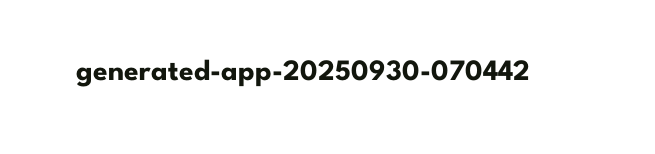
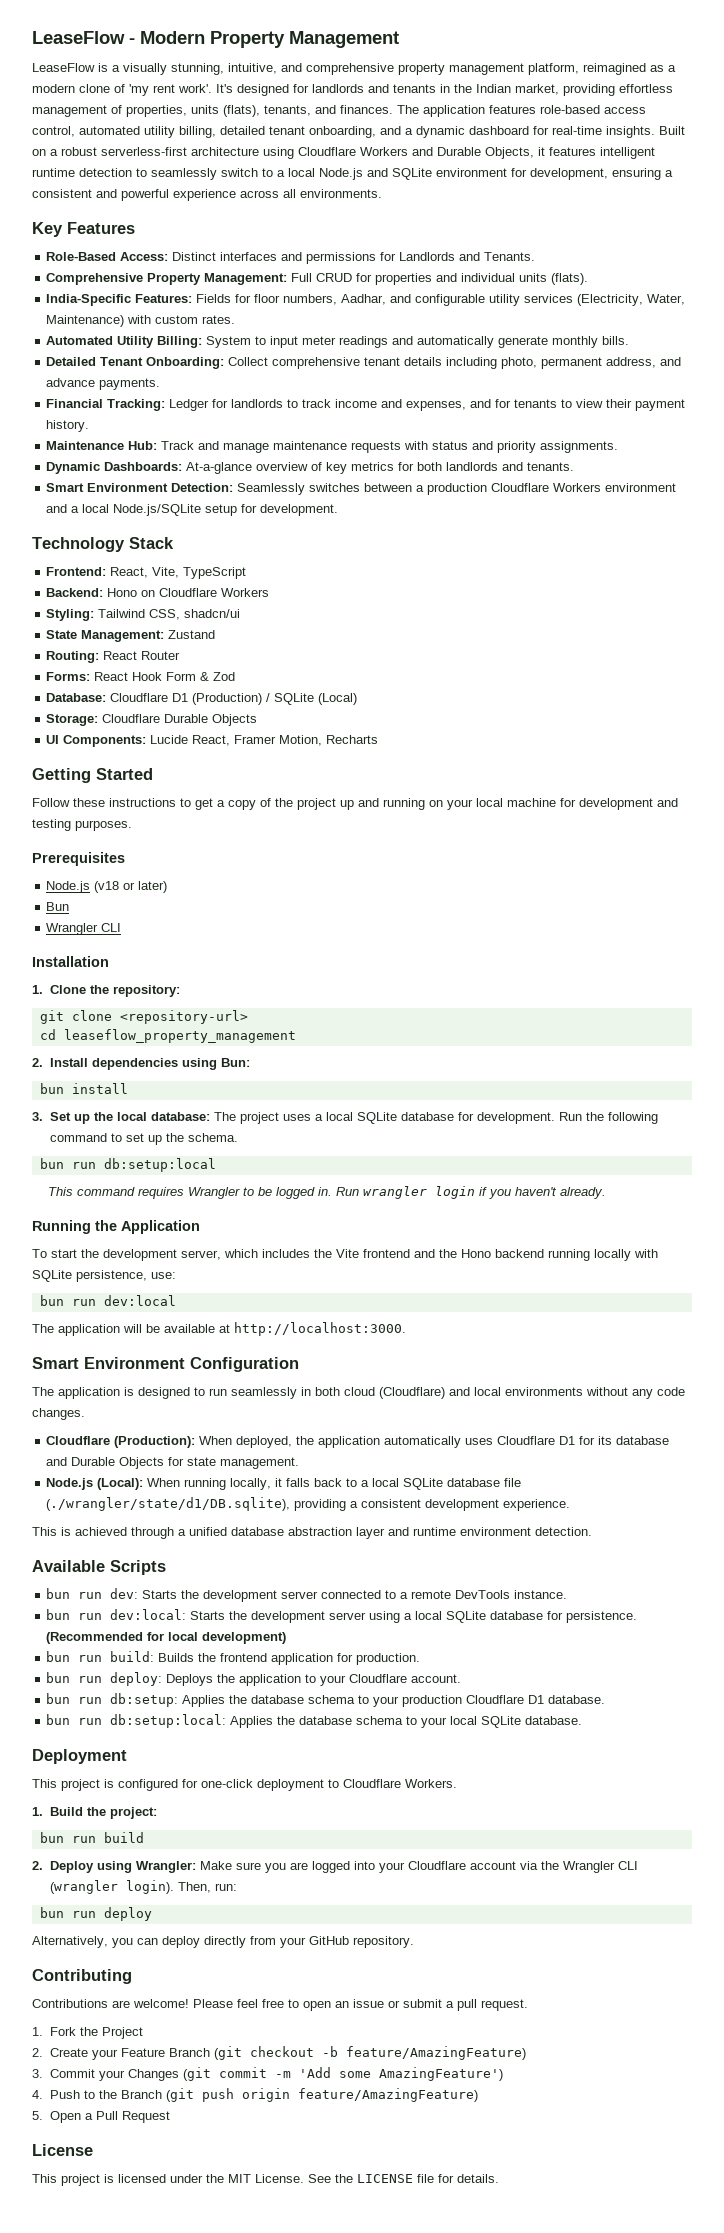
- generated-app-20250930-070442
+ LeaseFlow - Modern Property Management
+ LeaseFlow is a visually stunning, intuitive, and comprehensive property management platform, reimagined as a modern clone of 'my rent work'. It's designed for landlords and tenants in the Indian market, providing effortless management of properties, units (flats), tenants, and finances. The application features role-based access control, automated utility billing, detailed tenant onboarding, and a dynamic dashboard for real-time insights. Built on a robust serverless-first architecture using Cloudflare Workers and Durable Objects, it features intelligent runtime detection to seamlessly switch to a local Node.js and SQLite environment for development, ensuring a consistent and powerful experience across all environments.
+ Key Features
+ Role-Based Access: Distinct interfaces and permissions for Landlords and Tenants.
+ Comprehensive Property Management: Full CRUD for properties and individual units (flats).
+ India-Specific Features: Fields for floor numbers, Aadhar, and configurable utility services (Electricity, Water, Maintenance) with custom rates.
+ Automated Utility Billing: System to input meter readings and automatically generate monthly bills.
+ Detailed Tenant Onboarding: Collect comprehensive tenant details including photo, permanent address, and advance payments.
+ Financial Tracking: Ledger for landlords to track income and expenses, and for tenants to view their payment history.
+ Maintenance Hub: Track and manage maintenance requests with status and priority assignments.
+ Dynamic Dashboards: At-a-glance overview of key metrics for both landlords and tenants.
+ Smart Environment Detection: Seamlessly switches between a production Cloudflare Workers environment and a local Node.js/SQLite setup for development.
+ Technology Stack
+ Frontend: React, Vite, TypeScript
+ Backend: Hono on Cloudflare Workers
+ Styling: Tailwind CSS, shadcn/ui
+ State Management: Zustand
+ Routing: React Router
+ Forms: React Hook Form & Zod
+ Database: Cloudflare D1 (Production) / SQLite (Local)
+ Storage: Cloudflare Durable Objects
+ UI Components: Lucide React, Framer Motion, Recharts
+ Getting Started
+ Follow these instructions to get a copy of the project up and running on your local machine for development and testing purposes.
+ Prerequisites
+ Node.js (v18 or later)
+ Bun
+ Wrangler CLI
+ Installation
+ 1. Clone the repository:
+ git clone <repository-url>
+ cd leaseflow_property_management
+ 2. Install dependencies using Bun:
+ bun install
+ 3. Set up the local database: The project uses a local SQLite database for development. Run the following command to set up the schema.
+ bun run db:setup:local
+ This command requires Wrangler to be logged in. Run wrangler login if you haven't already.
+ Running the Application
+ To start the development server, which includes the Vite frontend and the Hono backend running locally with SQLite persistence, use:
+ bun run dev:local
+ The application will be available at http://localhost:3000.
+ Smart Environment Configuration
+ The application is designed to run seamlessly in both cloud (Cloudflare) and local environments without any code changes.
+ Cloudflare (Production): When deployed, the application automatically uses Cloudflare D1 for its database and Durable Objects for state management.
+ Node.js (Local): When running locally, it falls back to a local SQLite database file (./wrangler/state/d1/DB.sqlite), providing a consistent development experience.
+ This is achieved through a unified database abstraction layer and runtime environment detection.
+ Available Scripts
+ bun run dev: Starts the development server connected to a remote DevTools instance.
+ bun run dev:local: Starts the development server using a local SQLite database for persistence. (Recommended for local development)
+ bun run build: Builds the frontend application for production.
+ bun run deploy: Deploys the application to your Cloudflare account.
+ bun run db:setup: Applies the database schema to your production Cloudflare D1 database.
+ bun run db:setup:local: Applies the database schema to your local SQLite database.
+ Deployment
+ This project is configured for one-click deployment to Cloudflare Workers.
+ 1. Build the project:
+ bun run build
+ 2. Deploy using Wrangler: Make sure you are logged into your Cloudflare account via the Wrangler CLI (wrangler login). Then, run:
+ bun run deploy
+ Alternatively, you can deploy directly from your GitHub repository.
+ Contributing
+ Contributions are welcome! Please feel free to open an issue or submit a pull request.
+ 1. Fork the Project
+ 2. Create your Feature Branch (git checkout -b feature/AmazingFeature)
+ 3. Commit your Changes (git commit -m 'Add some AmazingFeature')
+ 4. Push to the Branch (git push origin feature/AmazingFeature)
+ 5. Open a Pull Request
+ License
+ This project is licensed under the MIT License. See the LICENSE file for details.

